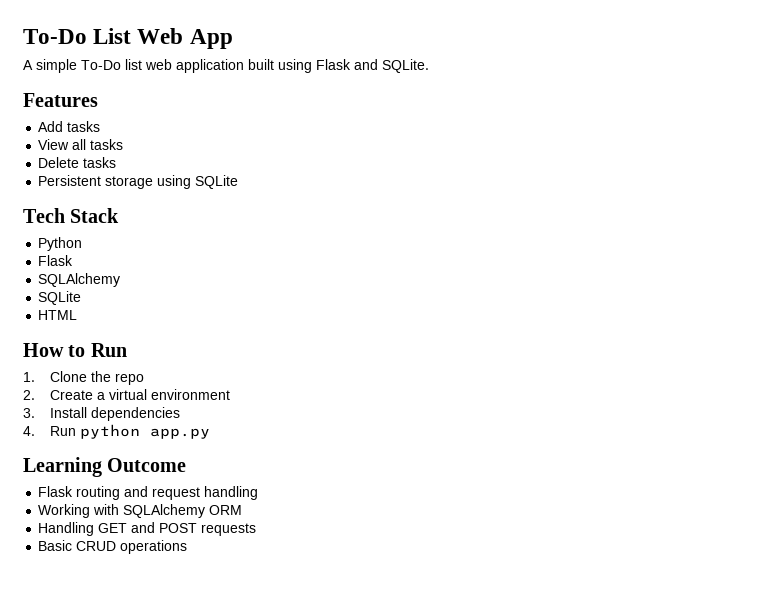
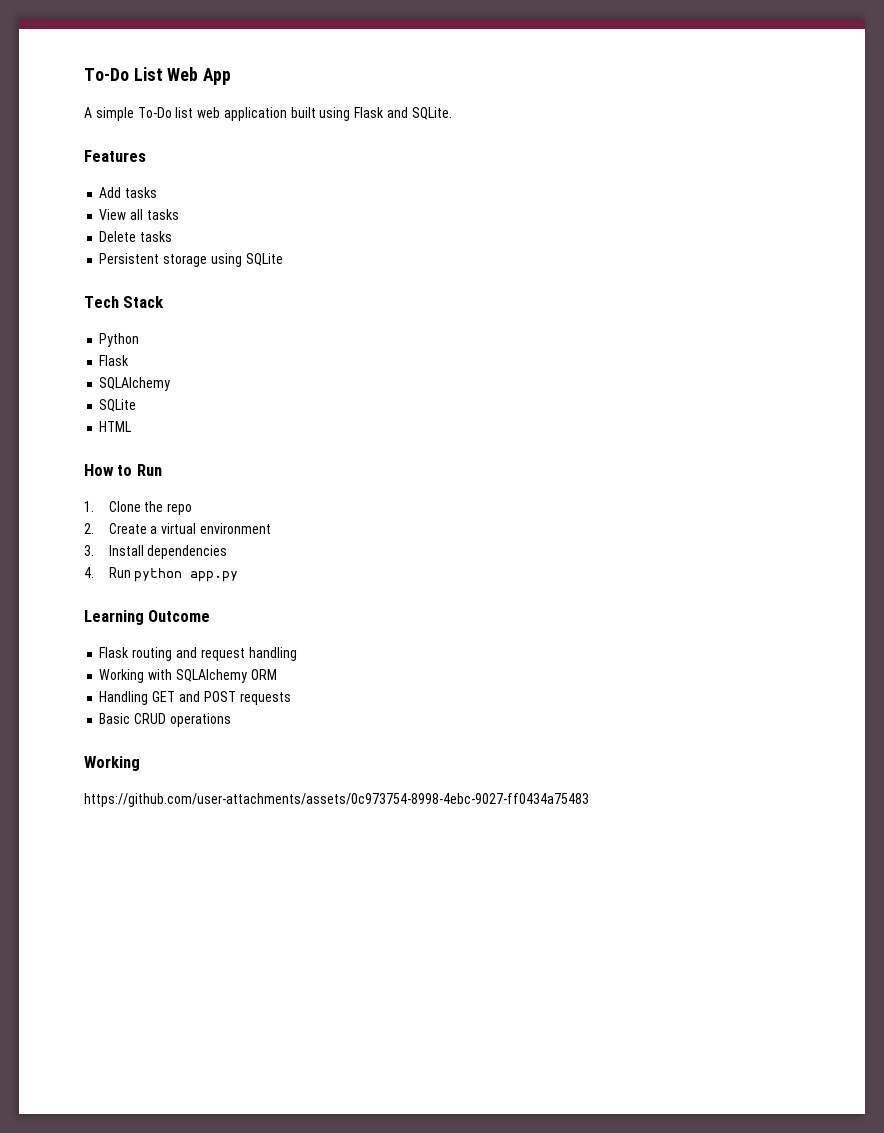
  Basic CRUD operations
+ Working
+ https://github.com/user-attachments/assets/0c973754-8998-4ebc-9027-ff0434a75483

